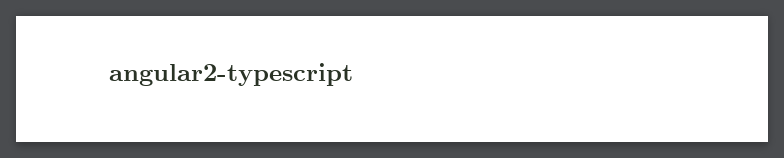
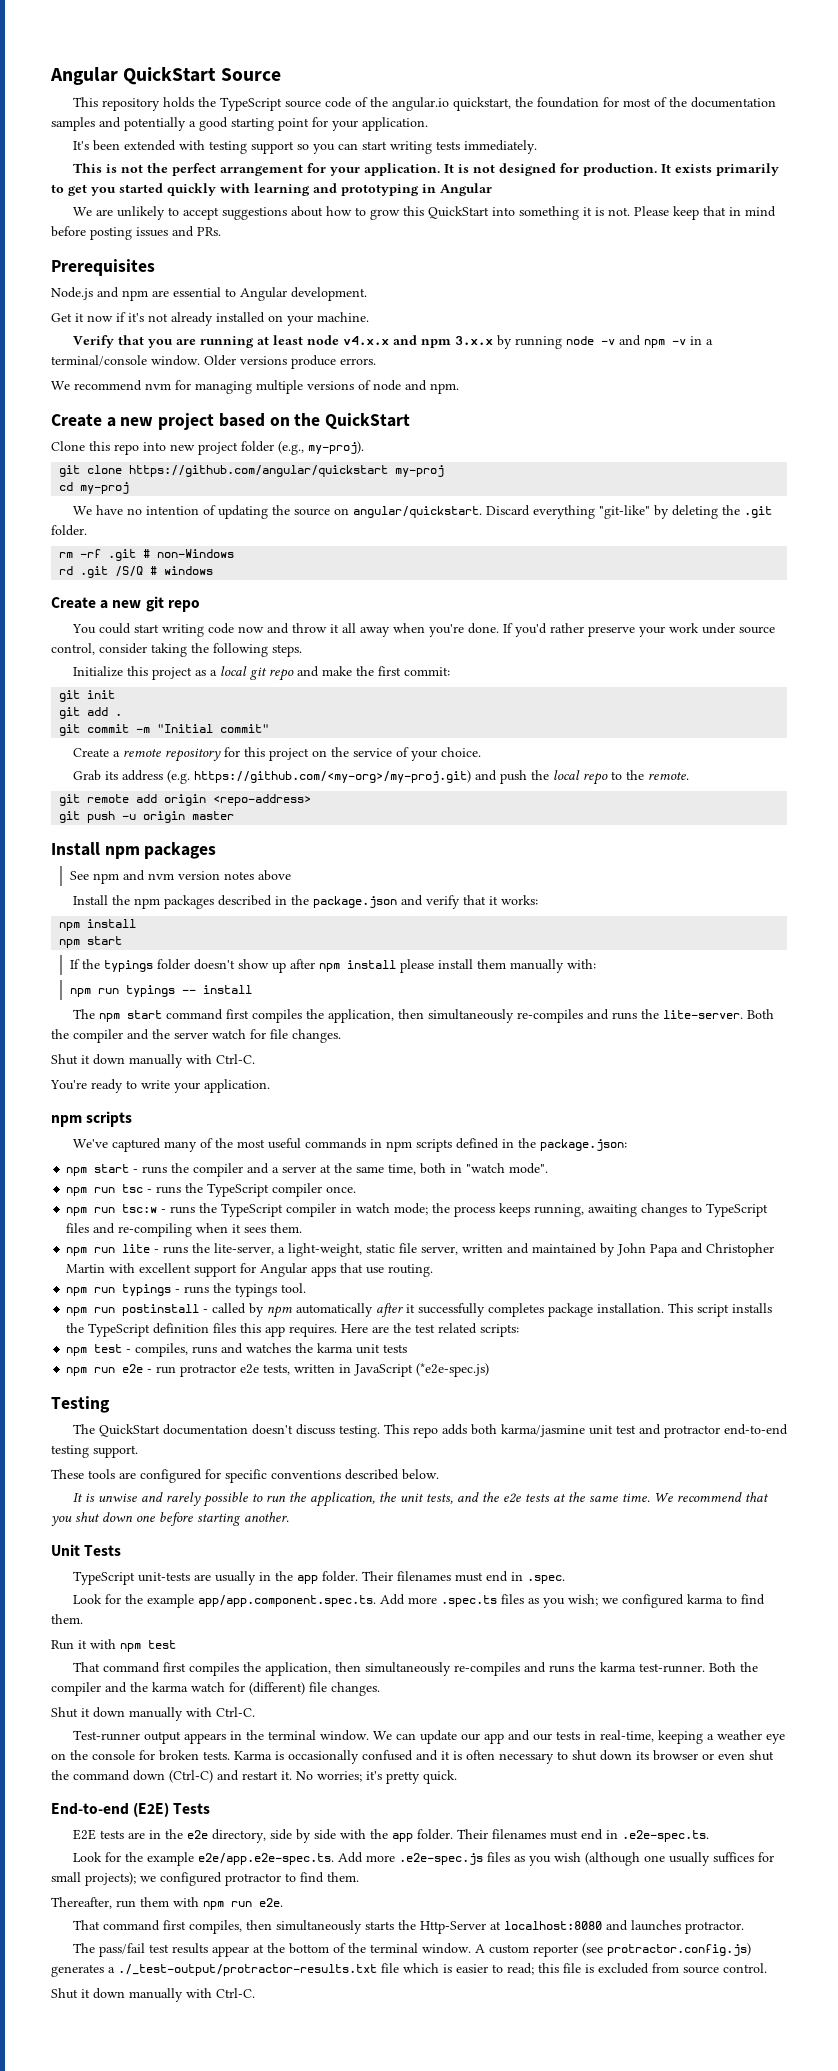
- angular2-typescript
+ Angular QuickStart Source
+ This repository holds the TypeScript source code of the angular.io quickstart, the foundation for most of the documentation samples and potentially a good starting point for your application.
+ It's been extended with testing support so you can start writing tests immediately.
+ This is not the perfect arrangement for your application. It is not designed for production. It exists primarily to get you started quickly with learning and prototyping in Angular
+ We are unlikely to accept suggestions about how to grow this QuickStart into something it is not. Please keep that in mind before posting issues and PRs.
+ Prerequisites
+ Node.js and npm are essential to Angular development.
+ Get it now if it's not already installed on your machine.
+ Verify that you are running at least node v4.x.x and npm 3.x.x by running node -v and npm -v in a terminal/console window. Older versions produce errors.
+ We recommend nvm for managing multiple versions of node and npm.
+ Create a new project based on the QuickStart
+ Clone this repo into new project folder (e.g., my-proj).
+ git clone https://github.com/angular/quickstart my-proj
+ cd my-proj
+ We have no intention of updating the source on angular/quickstart. Discard everything "git-like" by deleting the .git folder.
+ rm -rf .git # non-Windows
+ rd .git /S/Q # windows
+ Create a new git repo
+ You could start writing code now and throw it all away when you're done. If you'd rather preserve your work under source control, consider taking the following steps.
+ Initialize this project as a local git repo and make the first commit:
+ git init
+ git add .
+ git commit -m "Initial commit"
+ Create a remote repository for this project on the service of your choice.
+ Grab its address (e.g. https://github.com/<my-org>/my-proj.git) and push the local repo to the remote.
+ git remote add origin <repo-address>
+ git push -u origin master
+ Install npm packages
+ See npm and nvm version notes above
+ Install the npm packages described in the package.json and verify that it works:
+ npm install
+ npm start
+ If the typings folder doesn't show up after npm install please install them manually with:
+ npm run typings -- install
+ The npm start command first compiles the application, then simultaneously re-compiles and runs the lite-server. Both the compiler and the server watch for file changes.
+ Shut it down manually with Ctrl-C.
+ You're ready to write your application.
+ npm scripts
+ We've captured many of the most useful commands in npm scripts defined in the package.json:
+ npm start - runs the compiler and a server at the same time, both in "watch mode".
+ npm run tsc - runs the TypeScript compiler once.
+ npm run tsc:w - runs the TypeScript compiler in watch mode; the process keeps running, awaiting changes to TypeScript files and re-compiling when it sees them.
+ npm run lite - runs the lite-server, a light-weight, static file server, written and maintained by John Papa and Christopher Martin with excellent support for Angular apps that use routing.
+ npm run typings - runs the typings tool.
+ npm run postinstall - called by npm automatically after it successfully completes package installation. This script installs the TypeScript definition files this app requires. Here are the test related scripts:
+ npm test - compiles, runs and watches the karma unit tests
+ npm run e2e - run protractor e2e tests, written in JavaScript (*e2e-spec.js)
+ Testing
+ The QuickStart documentation doesn't discuss testing. This repo adds both karma/jasmine unit test and protractor end-to-end testing support.
+ These tools are configured for specific conventions described below.
+ It is unwise and rarely possible to run the application, the unit tests, and the e2e tests at the same time. We recommend that you shut down one before starting another.
+ Unit Tests
+ TypeScript unit-tests are usually in the app folder. Their filenames must end in .spec.
+ Look for the example app/app.component.spec.ts. Add more .spec.ts files as you wish; we configured karma to find them.
+ Run it with npm test
+ That command first compiles the application, then simultaneously re-compiles and runs the karma test-runner. Both the compiler and the karma watch for (different) file changes.
+ Shut it down manually with Ctrl-C.
+ Test-runner output appears in the terminal window. We can update our app and our tests in real-time, keeping a weather eye on the console for broken tests. Karma is occasionally confused and it is often necessary to shut down its browser or even shut the command down (Ctrl-C) and restart it. No worries; it's pretty quick.
+ End-to-end (E2E) Tests
+ E2E tests are in the e2e directory, side by side with the app folder. Their filenames must end in .e2e-spec.ts.
+ Look for the example e2e/app.e2e-spec.ts. Add more .e2e-spec.js files as you wish (although one usually suffices for small projects); we configured protractor to find them.
+ Thereafter, run them with npm run e2e.
+ That command first compiles, then simultaneously starts the Http-Server at localhost:8080 and launches protractor.
+ The pass/fail test results appear at the bottom of the terminal window. A custom reporter (see protractor.config.js) generates a ./_test-output/protractor-results.txt file which is easier to read; this file is excluded from source control.
+ Shut it down manually with Ctrl-C.

